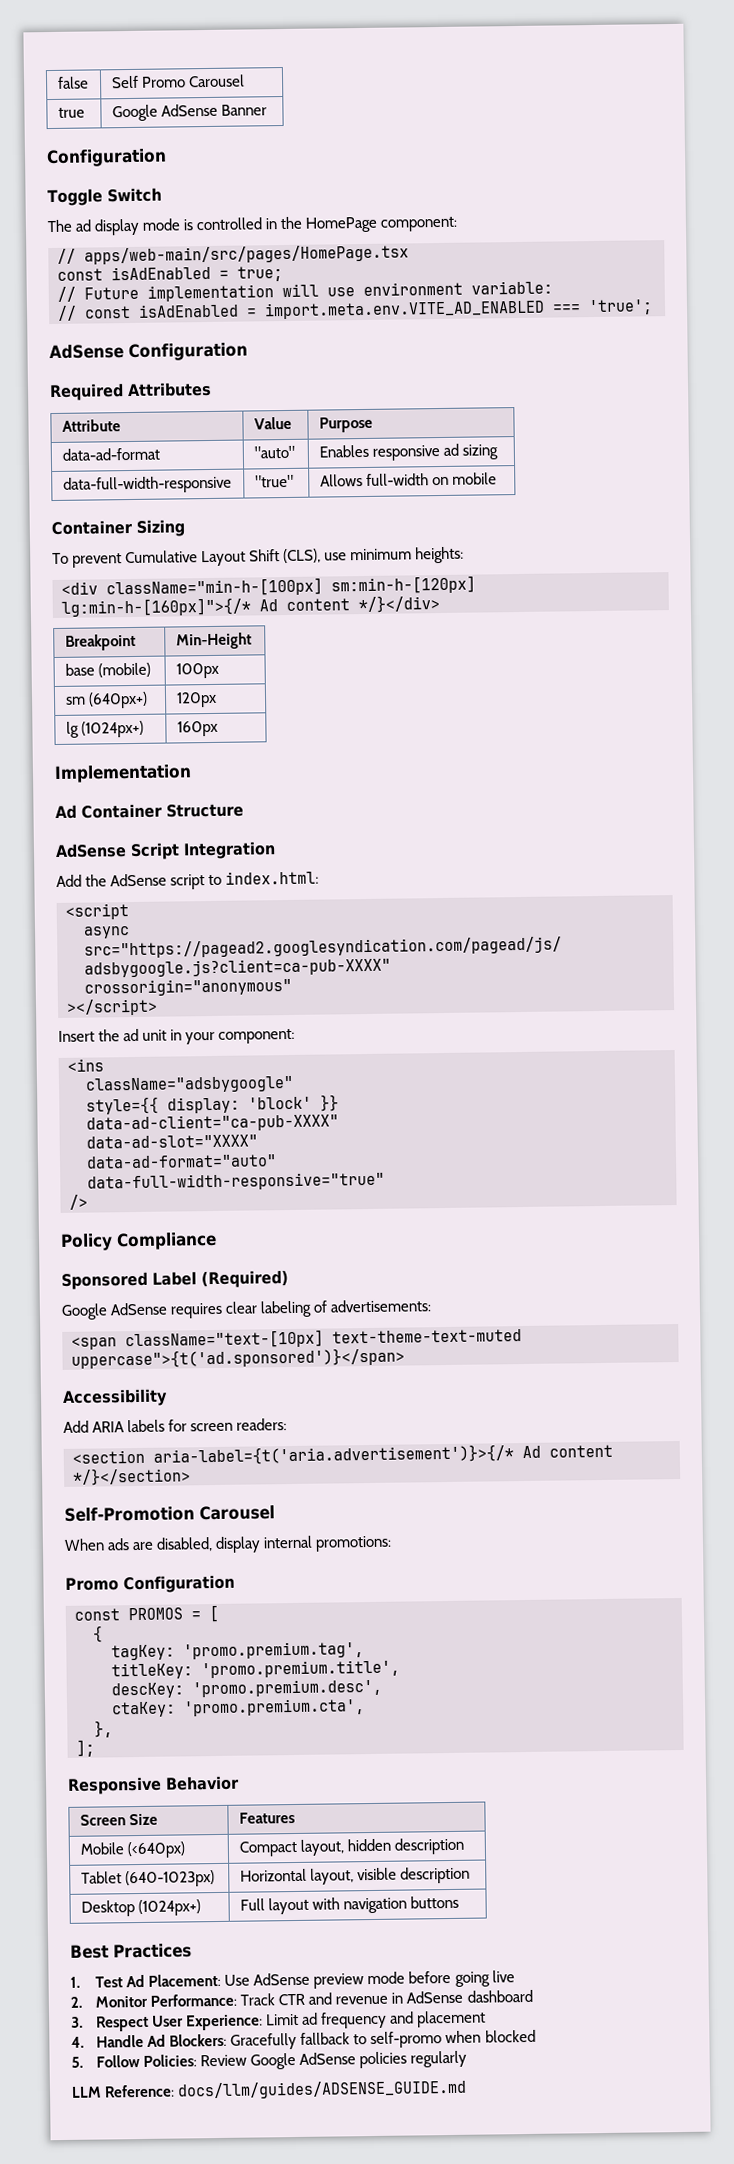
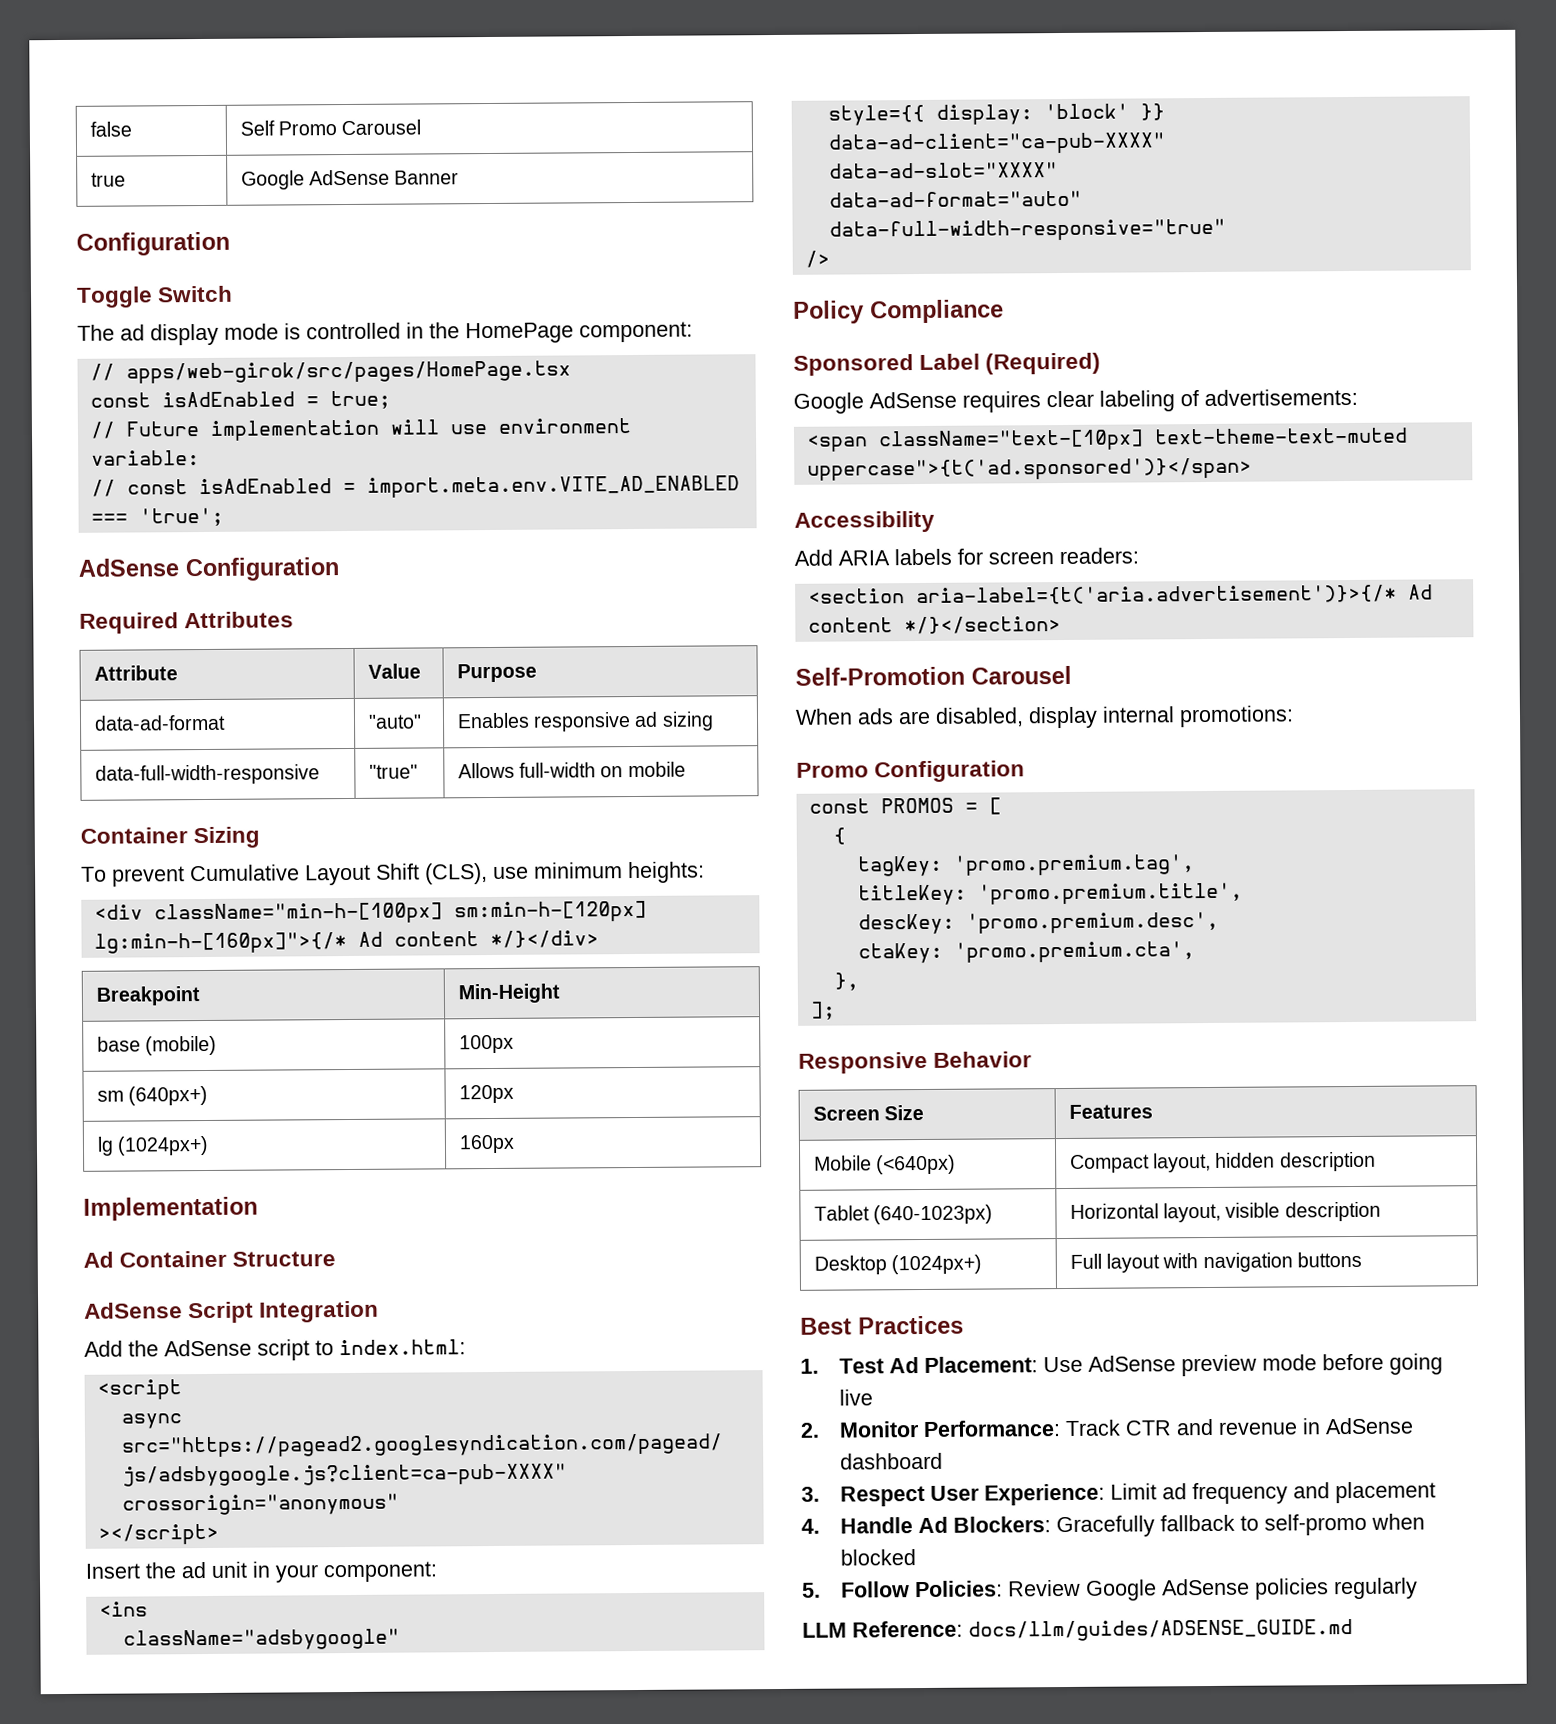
- // apps/web-main/src/pages/HomePage.tsx
+ // apps/web-girok/src/pages/HomePage.tsx

